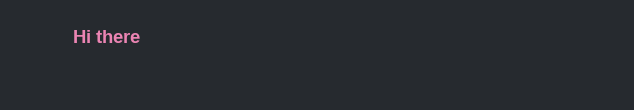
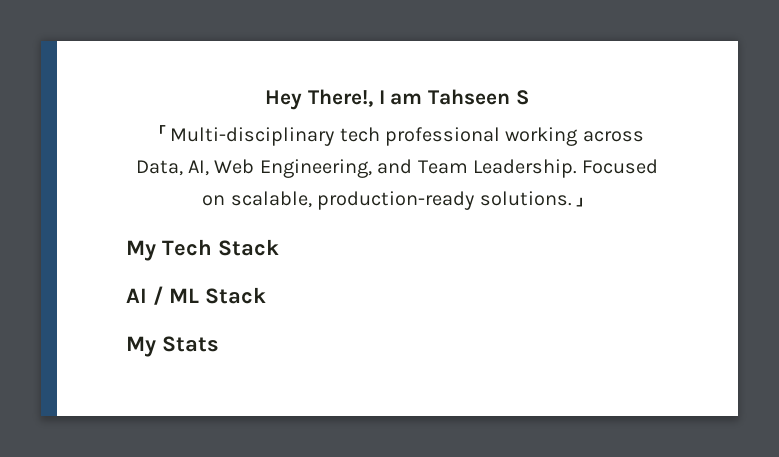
- Hi there
+ Hey There!, I am Tahseen S
+ 「Multi-disciplinary tech professional working across Data, AI, Web Engineering, and Team Leadership. Focused on scalable, production-ready solutions.」
+ My Tech Stack
+ AI / ML Stack
+ My Stats

